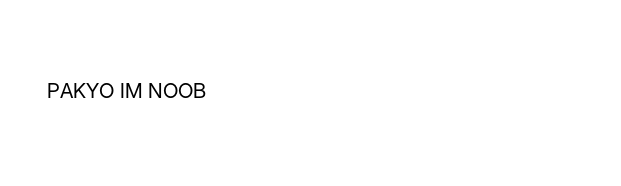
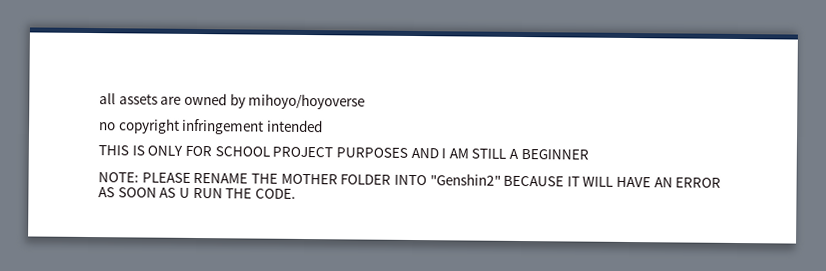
- PAKYO IM NOOB
+ all assets are owned by mihoyo/hoyoverse
+ no copyright infringement intended
+ THIS IS ONLY FOR SCHOOL PROJECT PURPOSES AND I AM STILL A BEGINNER
+ NOTE: PLEASE RENAME THE MOTHER FOLDER INTO "Genshin2" BECAUSE IT WILL HAVE AN ERROR AS SOON AS U RUN THE CODE.

